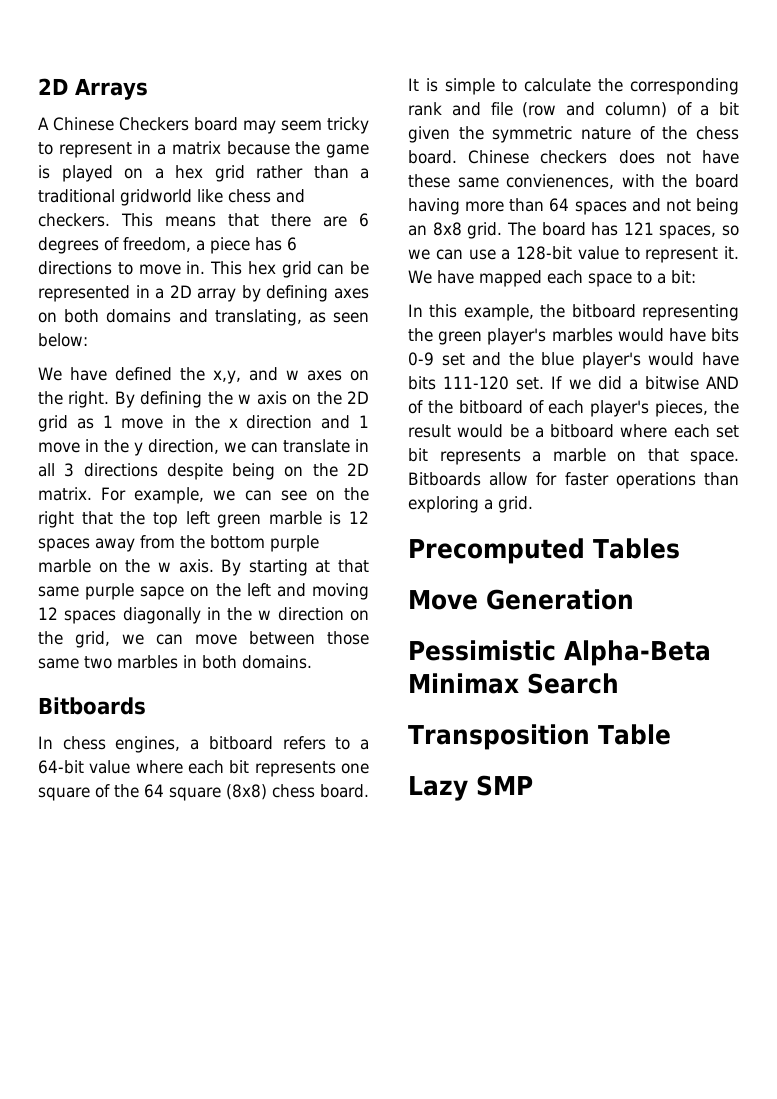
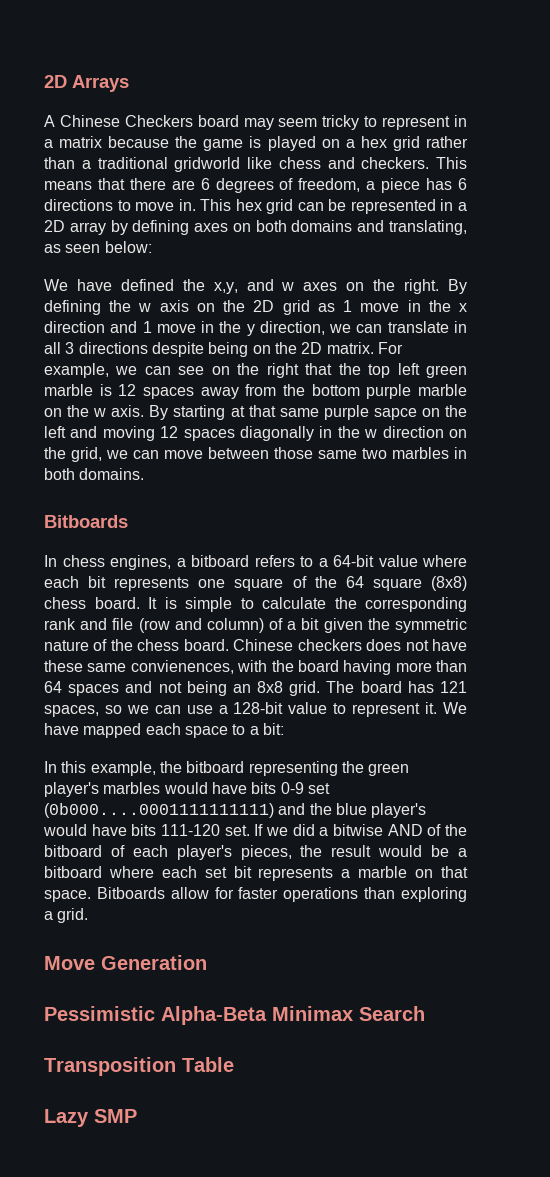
- In this example, the bitboard representing the green player's marbles would have bits 0-9 set and the blue player's would have bits 111-120 set.
+ In this example, the bitboard representing the green player's marbles would have bits 0-9 set (0b000....0001111111111) and the blue player's would have bits 111-120 set.
- Precomputed Tables

